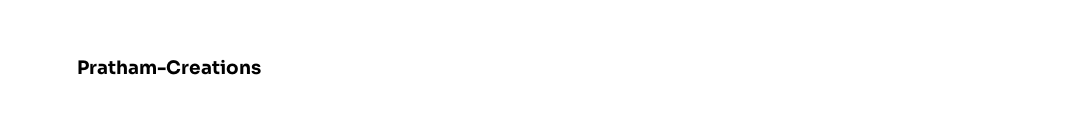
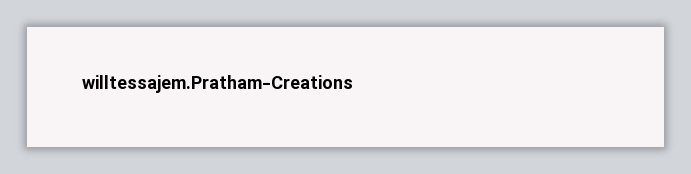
- Pratham-Creations
+ willtessajem.Pratham-Creations

